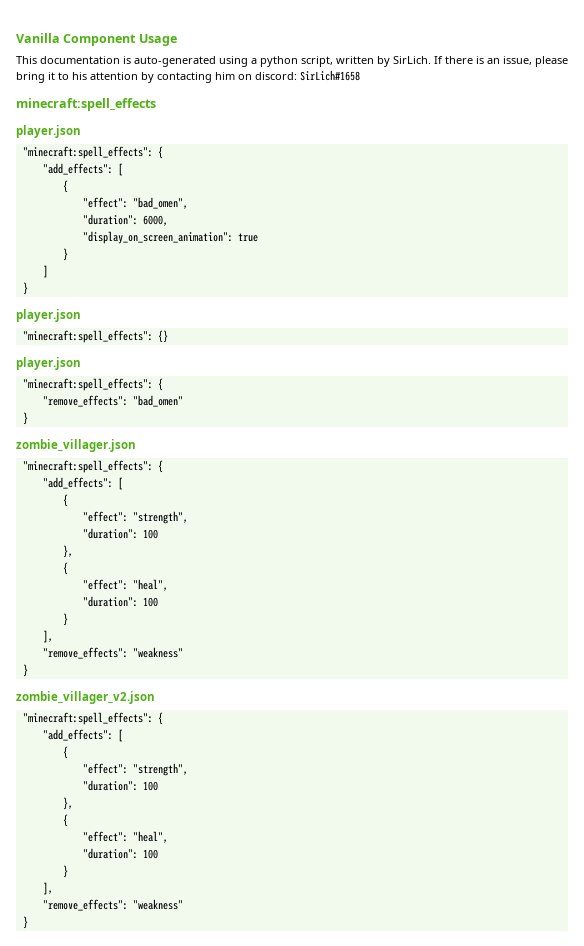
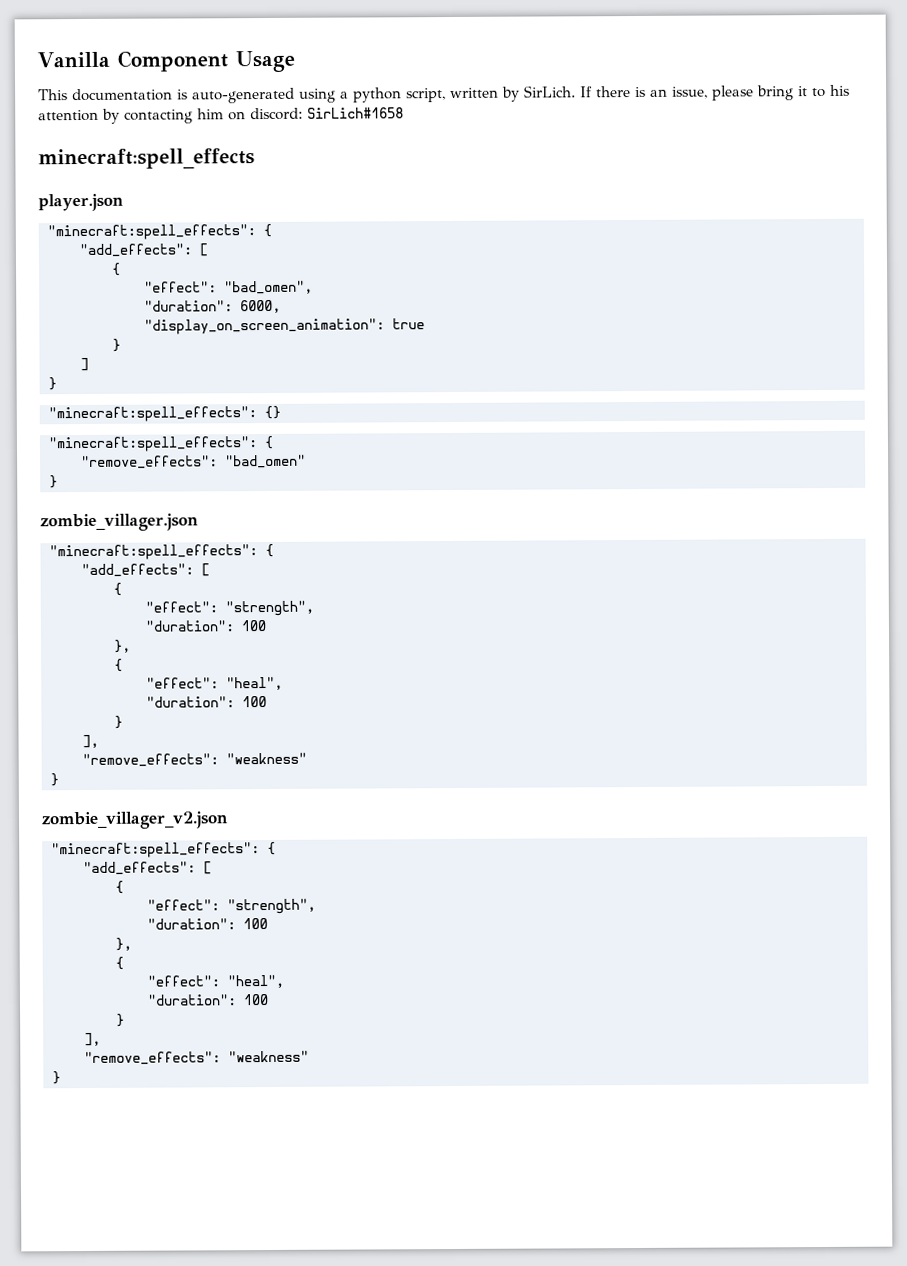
  ]
  }
- player.json
  "minecraft:spell_effects": {}
- player.json

